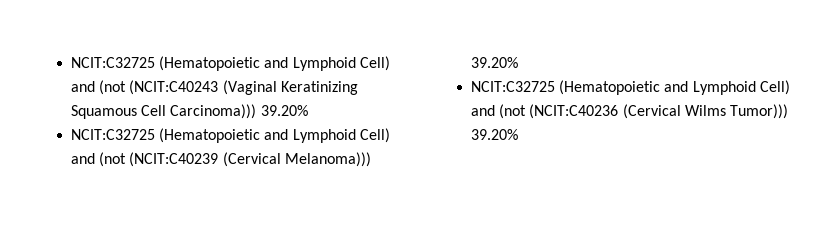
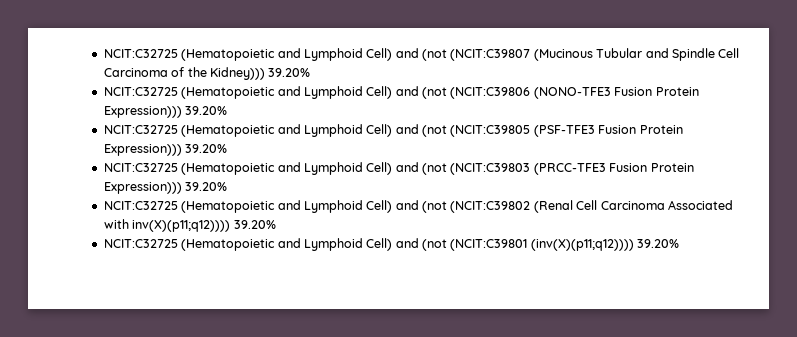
- NCIT:C32725 (Hematopoietic and Lymphoid Cell) and (not (NCIT:C40243 (Vaginal Keratinizing Squamous Cell Carcinoma))) 39.20%
- NCIT:C32725 (Hematopoietic and Lymphoid Cell) and (not (NCIT:C40239 (Cervical Melanoma))) 39.20%
- NCIT:C32725 (Hematopoietic and Lymphoid Cell) and (not (NCIT:C40236 (Cervical Wilms Tumor))) 39.20%
+ NCIT:C32725 (Hematopoietic and Lymphoid Cell) and (not (NCIT:C39807 (Mucinous Tubular and Spindle Cell Carcinoma of the Kidney))) 39.20%
+ NCIT:C32725 (Hematopoietic and Lymphoid Cell) and (not (NCIT:C39806 (NONO-TFE3 Fusion Protein Expression))) 39.20%
+ NCIT:C32725 (Hematopoietic and Lymphoid Cell) and (not (NCIT:C39805 (PSF-TFE3 Fusion Protein Expression))) 39.20%
+ NCIT:C32725 (Hematopoietic and Lymphoid Cell) and (not (NCIT:C39803 (PRCC-TFE3 Fusion Protein Expression))) 39.20%
+ NCIT:C32725 (Hematopoietic and Lymphoid Cell) and (not (NCIT:C39802 (Renal Cell Carcinoma Associated with inv(X)(p11;q12)))) 39.20%
+ NCIT:C32725 (Hematopoietic and Lymphoid Cell) and (not (NCIT:C39801 (inv(X)(p11;q12)))) 39.20%

